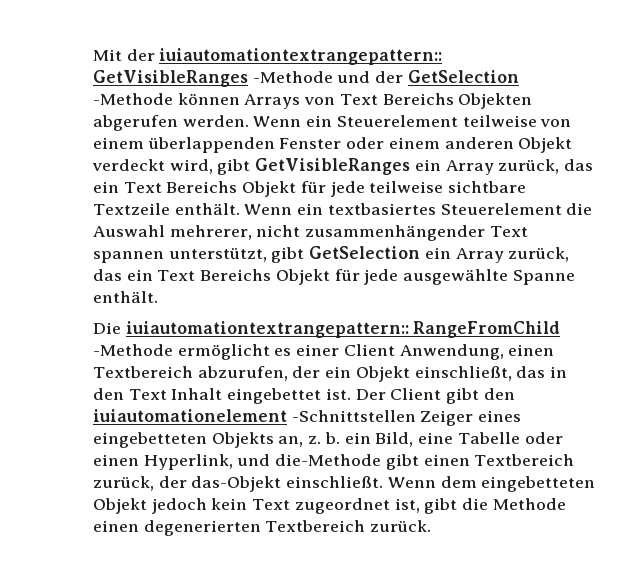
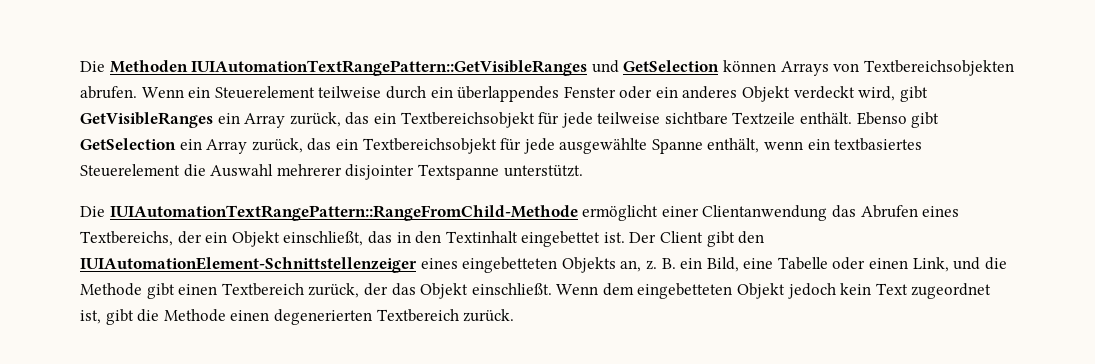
- Mit der iuiautomationtextrangepattern:: GetVisibleRanges -Methode und der GetSelection -Methode können Arrays von Text Bereichs Objekten abgerufen werden. Wenn ein Steuerelement teilweise von einem überlappenden Fenster oder einem anderen Objekt verdeckt wird, gibt GetVisibleRanges ein Array zurück, das ein Text Bereichs Objekt für jede teilweise sichtbare Textzeile enthält.
+ Die Methoden IUIAutomationTextRangePattern::GetVisibleRanges und GetSelection können Arrays von Textbereichsobjekten abrufen. Wenn ein Steuerelement teilweise durch ein überlappendes Fenster oder ein anderes Objekt verdeckt wird, gibt GetVisibleRanges ein Array zurück, das ein Textbereichsobjekt für jede teilweise sichtbare Textzeile enthält.
- Wenn ein textbasiertes Steuerelement die Auswahl mehrerer, nicht zusammenhängender Text spannen unterstützt, gibt GetSelection ein Array zurück, das ein Text Bereichs Objekt für jede ausgewählte Spanne enthält.
- Die iuiautomationtextrangepattern:: RangeFromChild -Methode ermöglicht es einer Client Anwendung, einen Textbereich abzurufen, der ein Objekt einschließt, das in den Text Inhalt eingebettet ist.
+ Ebenso gibt GetSelection ein Array zurück, das ein Textbereichsobjekt für jede ausgewählte Spanne enthält, wenn ein textbasiertes Steuerelement die Auswahl mehrerer disjointer Textspanne unterstützt.
+ Die IUIAutomationTextRangePattern::RangeFromChild-Methode ermöglicht einer Clientanwendung das Abrufen eines Textbereichs, der ein Objekt einschließt, das in den Textinhalt eingebettet ist.
- Der Client gibt den iuiautomationelement -Schnittstellen Zeiger eines eingebetteten Objekts an, z. b. ein Bild, eine Tabelle oder einen Hyperlink, und die-Methode gibt einen Textbereich zurück, der das-Objekt einschließt.
+ Der Client gibt den IUIAutomationElement-Schnittstellenzeiger eines eingebetteten Objekts an, z. B. ein Bild, eine Tabelle oder einen Link, und die Methode gibt einen Textbereich zurück, der das Objekt einschließt.

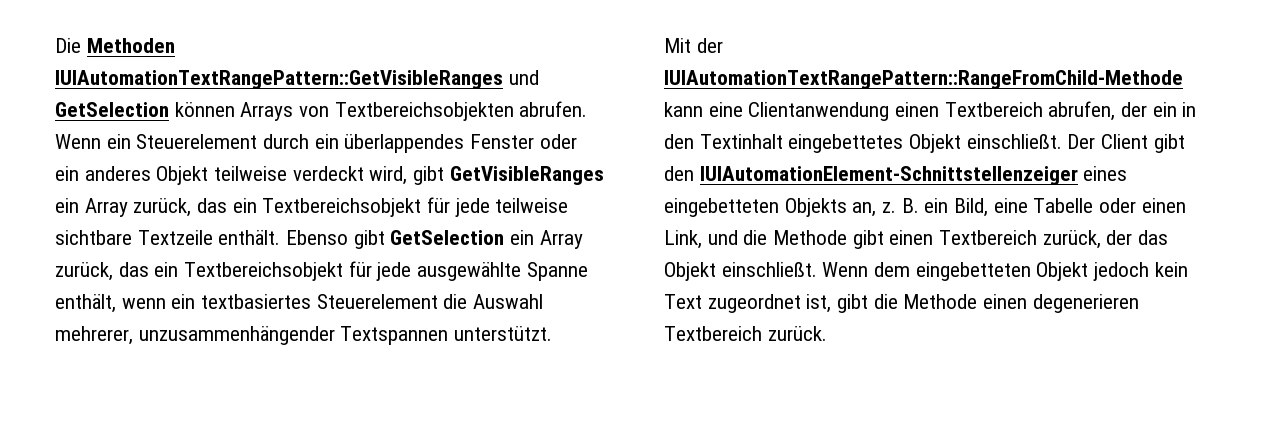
- Wenn ein Steuerelement teilweise durch ein überlappendes Fenster oder ein anderes Objekt verdeckt wird, gibt GetVisibleRanges ein Array zurück, das ein Textbereichsobjekt für jede teilweise sichtbare Textzeile enthält.
+ Wenn ein Steuerelement durch ein überlappendes Fenster oder ein anderes Objekt teilweise verdeckt wird, gibt GetVisibleRanges ein Array zurück, das ein Textbereichsobjekt für jede teilweise sichtbare Textzeile enthält.
- Ebenso gibt GetSelection ein Array zurück, das ein Textbereichsobjekt für jede ausgewählte Spanne enthält, wenn ein textbasiertes Steuerelement die Auswahl mehrerer disjointer Textspanne unterstützt.
- Die IUIAutomationTextRangePattern::RangeFromChild-Methode ermöglicht einer Clientanwendung das Abrufen eines Textbereichs, der ein Objekt einschließt, das in den Textinhalt eingebettet ist.
+ Ebenso gibt GetSelection ein Array zurück, das ein Textbereichsobjekt für jede ausgewählte Spanne enthält, wenn ein textbasiertes Steuerelement die Auswahl mehrerer, unzusammenhängender Textspannen unterstützt.
+ Mit der IUIAutomationTextRangePattern::RangeFromChild-Methode kann eine Clientanwendung einen Textbereich abrufen, der ein in den Textinhalt eingebettetes Objekt einschließt.
- Wenn dem eingebetteten Objekt jedoch kein Text zugeordnet ist, gibt die Methode einen degenerierten Textbereich zurück.
+ Wenn dem eingebetteten Objekt jedoch kein Text zugeordnet ist, gibt die Methode einen degenerieren Textbereich zurück.

